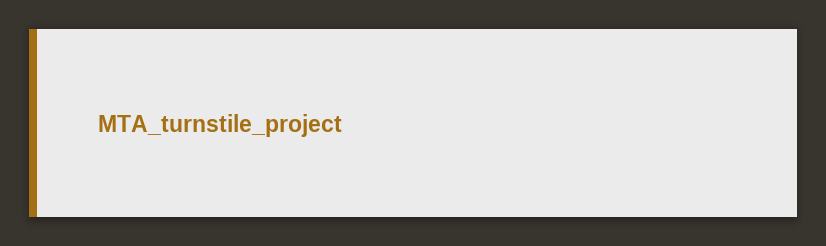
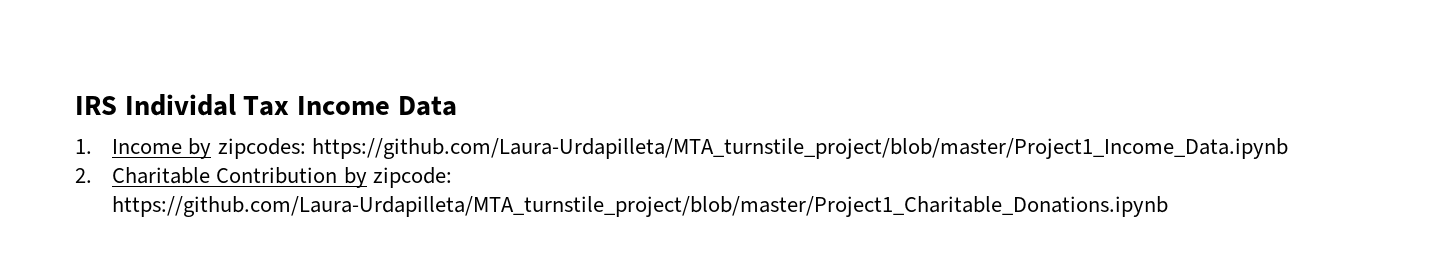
- MTA_turnstile_project
+ IRS Individal Tax Income Data
+ 1. Income by zipcodes: https://github.com/Laura-Urdapilleta/MTA_turnstile_project/blob/master/Project1_Income_Data.ipynb
+ 2. Charitable Contribution by zipcode: https://github.com/Laura-Urdapilleta/MTA_turnstile_project/blob/master/Project1_Charitable_Donations.ipynb

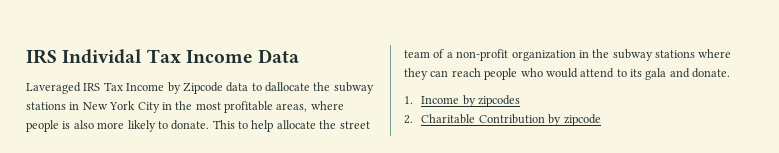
+ Laveraged IRS Tax Income by Zipcode data to dallocate the subway stations in New York City in the most profitable areas, where people is also more likely to donate. This to help allocate the street team of a non-profit organization in the subway stations where they can reach people who would attend to its gala and donate.
- 1. Income by zipcodes: https://github.com/Laura-Urdapilleta/MTA_turnstile_project/blob/master/Project1_Income_Data.ipynb
+ 1. Income by zipcodes
- 2. Charitable Contribution by zipcode: https://github.com/Laura-Urdapilleta/MTA_turnstile_project/blob/master/Project1_Charitable_Donations.ipynb
+ 2. Charitable Contribution by zipcode

